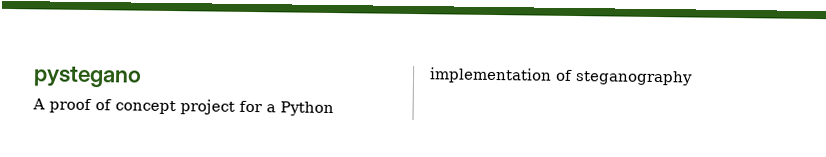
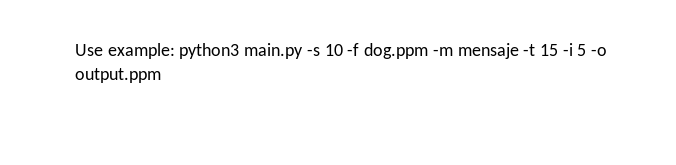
- pystegano
- A proof of concept project for a Python implementation of steganography
+ Use example: python3 main.py -s 10 -f dog.ppm -m mensaje -t 15 -i 5 -o output.ppm

